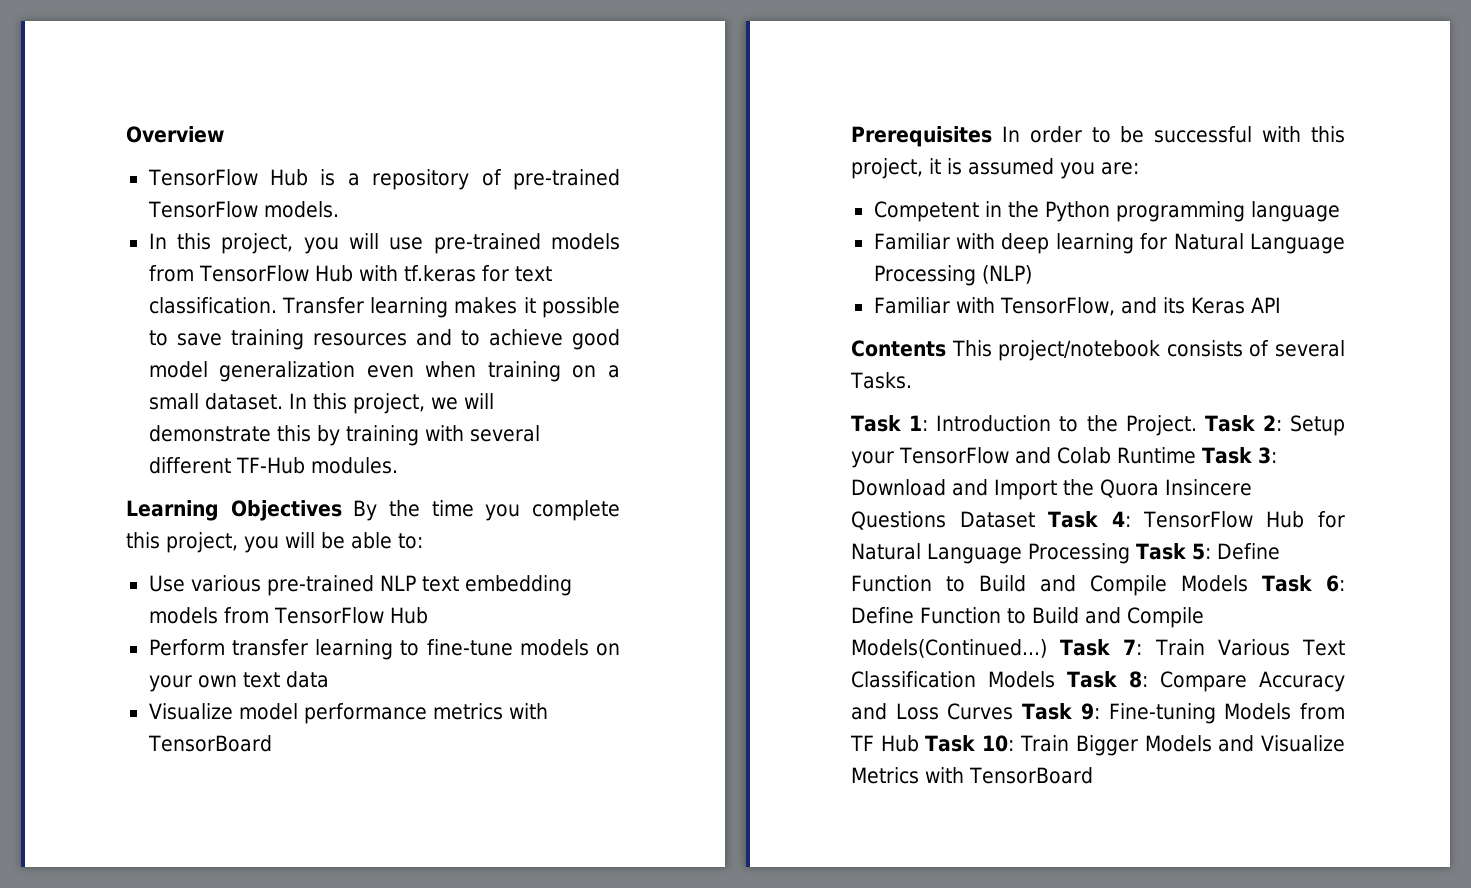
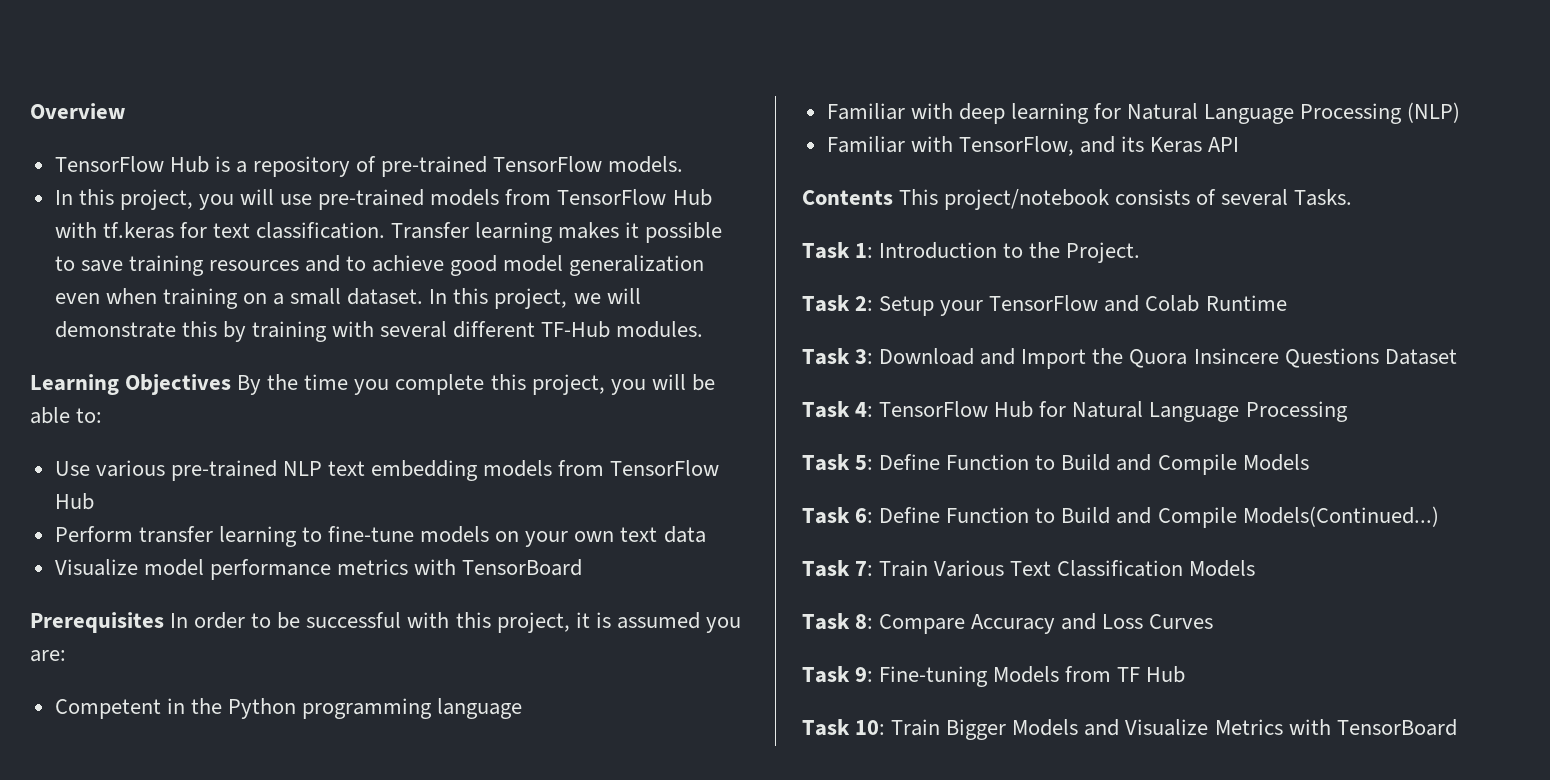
- Introduction to the Project. Task 2:
+ Introduction to the Project.
+ Task 2:
- Setup your TensorFlow and Colab Runtime Task 3:
+ Setup your TensorFlow and Colab Runtime
+ Task 3:
- Download and Import the Quora Insincere Questions Dataset Task 4:
+ Download and Import the Quora Insincere Questions Dataset
+ Task 4:
- TensorFlow Hub for Natural Language Processing Task 5:
+ TensorFlow Hub for Natural Language Processing
+ Task 5:
- Define Function to Build and Compile Models Task 6:
+ Define Function to Build and Compile Models
+ Task 6:
- Define Function to Build and Compile Models(Continued...) Task 7:
+ Define Function to Build and Compile Models(Continued...)
+ Task 7:
- Train Various Text Classification Models Task 8:
+ Train Various Text Classification Models
+ Task 8:
- Compare Accuracy and Loss Curves Task 9:
+ Compare Accuracy and Loss Curves
+ Task 9:
- Fine-tuning Models from TF Hub Task 10:
+ Fine-tuning Models from TF Hub
+ Task 10:

